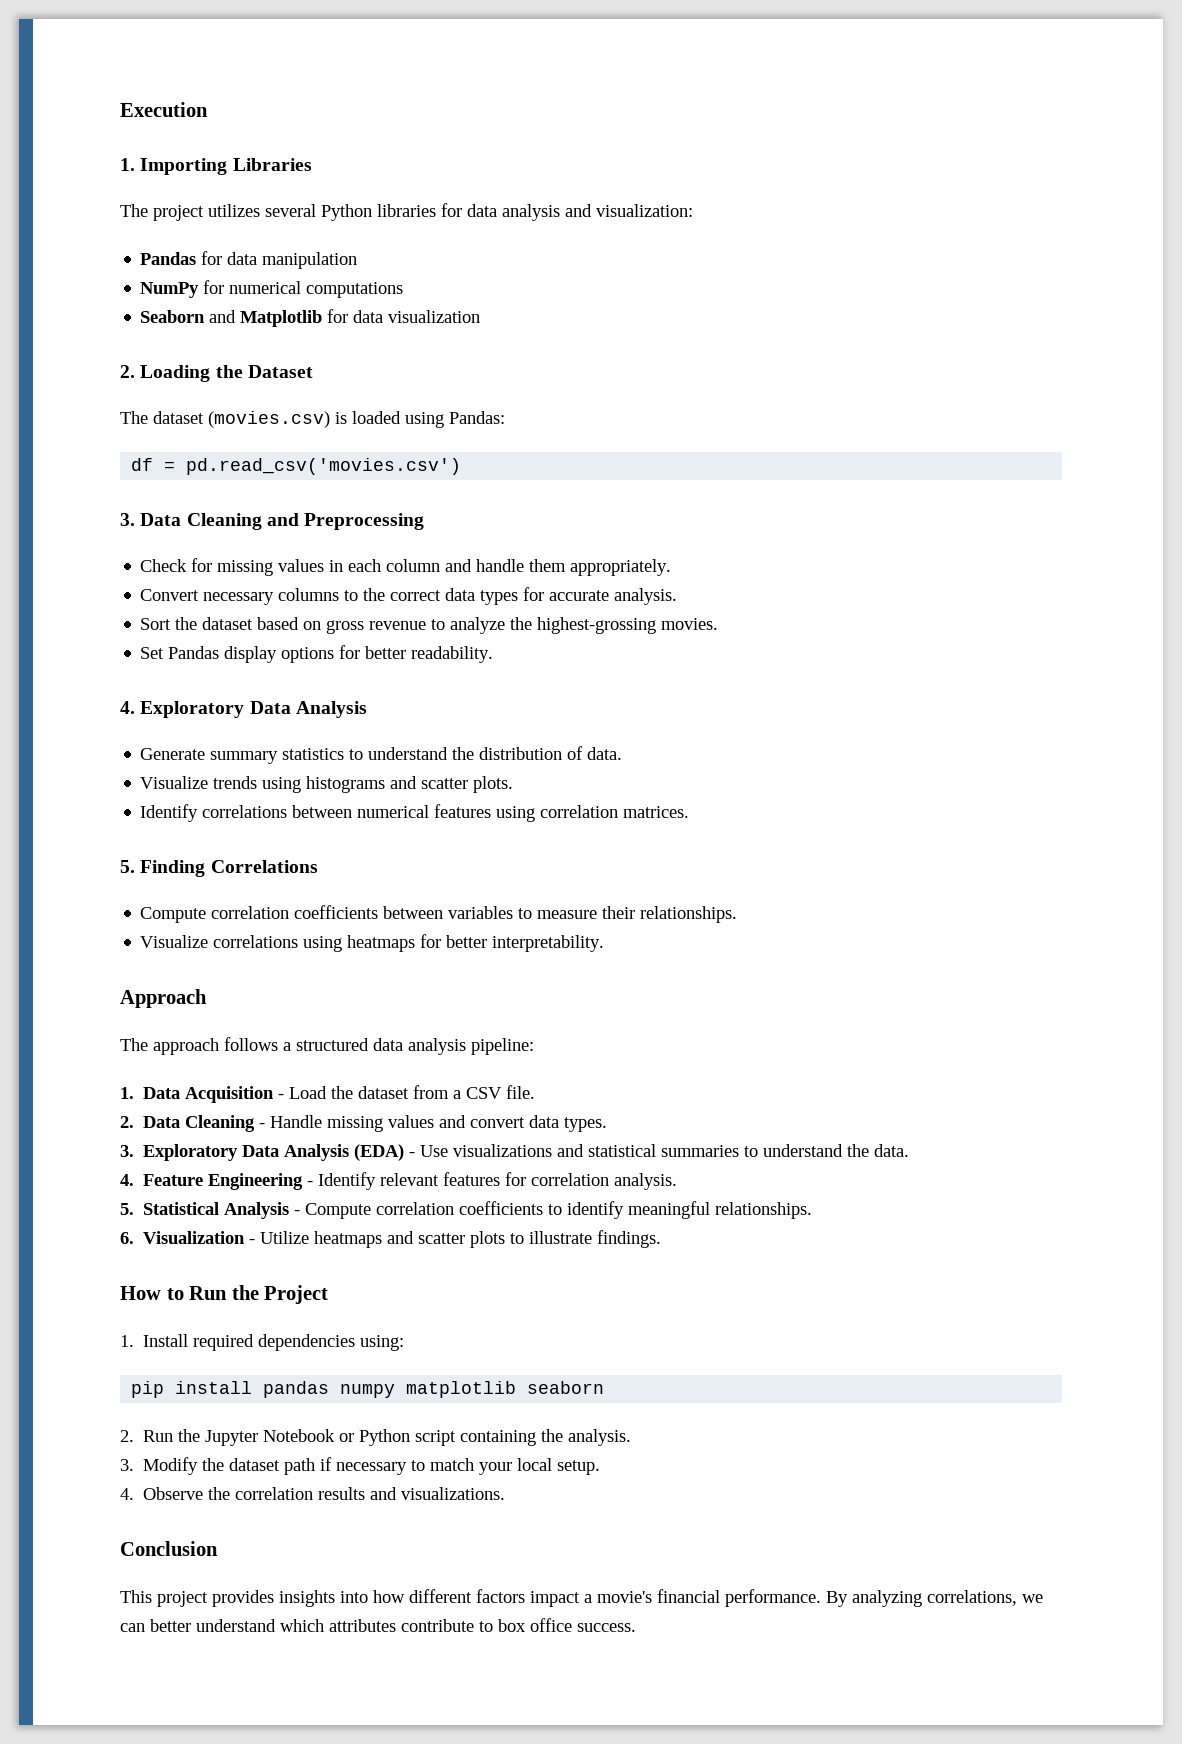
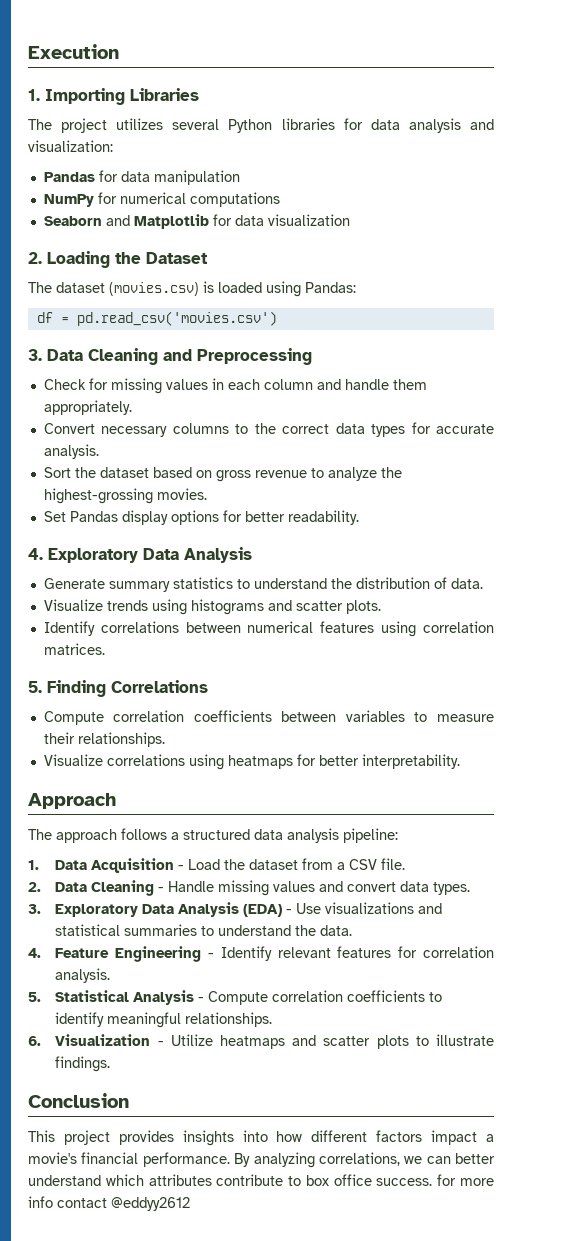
- How to Run the Project
- 1. Install required dependencies using:
- pip install pandas numpy matplotlib seaborn
- 2. Run the Jupyter Notebook or Python script containing the analysis.
- 3. Modify the dataset path if necessary to match your local setup.
- 4. Observe the correlation results and visualizations.
- By analyzing correlations, we can better understand which attributes contribute to box office success.
+ By analyzing correlations, we can better understand which attributes contribute to box office success. for more info contact @eddyy2612

